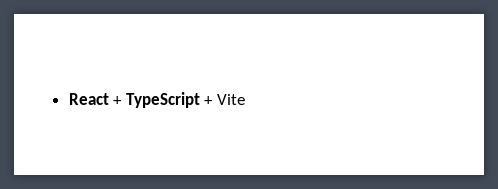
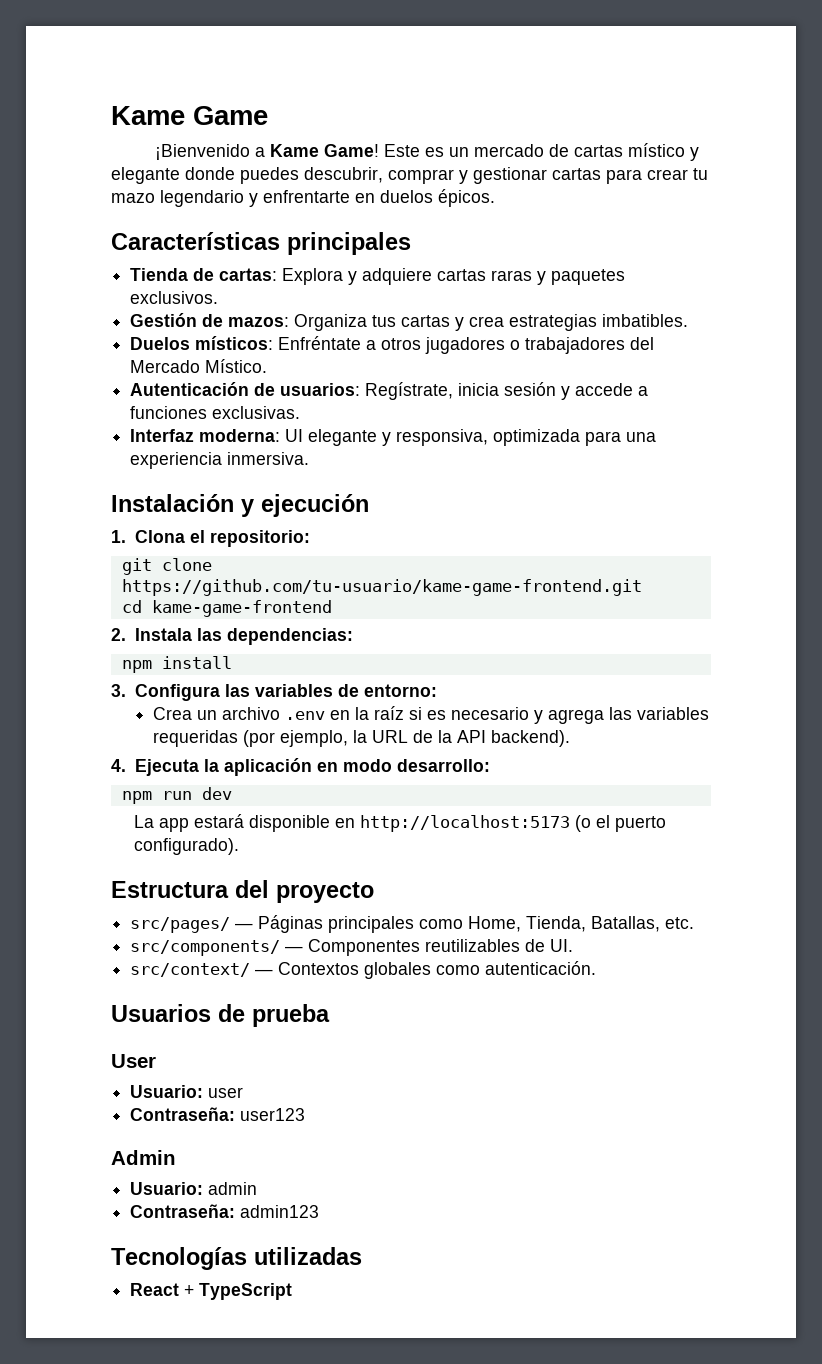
+ Kame Game
+ ¡Bienvenido a Kame Game! Este es un mercado de cartas místico y elegante donde puedes descubrir, comprar y gestionar cartas para crear tu mazo legendario y enfrentarte en duelos épicos.
+ Características principales
+ Tienda de cartas: Explora y adquiere cartas raras y paquetes exclusivos.
+ Gestión de mazos: Organiza tus cartas y crea estrategias imbatibles.
+ Duelos místicos: Enfréntate a otros jugadores o trabajadores del Mercado Místico.
+ Autenticación de usuarios: Regístrate, inicia sesión y accede a funciones exclusivas.
+ Interfaz moderna: UI elegante y responsiva, optimizada para una experiencia inmersiva.
+ Instalación y ejecución
+ 1. Clona el repositorio:
+ git clone https://github.com/tu-usuario/kame-game-frontend.git
+ cd kame-game-frontend
+ 2. Instala las dependencias:
+ npm install
+ 3. Configura las variables de entorno:
+ Crea un archivo .env en la raíz si es necesario y agrega las variables requeridas (por ejemplo, la URL de la API backend).
+ 4. Ejecuta la aplicación en modo desarrollo:
+ npm run dev
+ La app estará disponible en http://localhost:5173 (o el puerto configurado).
+ Estructura del proyecto
+ src/pages/ — Páginas principales como Home, Tienda, Batallas, etc.
+ src/components/ — Componentes reutilizables de UI.
+ src/context/ — Contextos globales como autenticación.
+ Usuarios de prueba
+ User
+ Usuario: user
+ Contraseña: user123
+ Admin
+ Usuario: admin
+ Contraseña: admin123
+ Tecnologías utilizadas
- React + TypeScript + Vite
+ React + TypeScript

